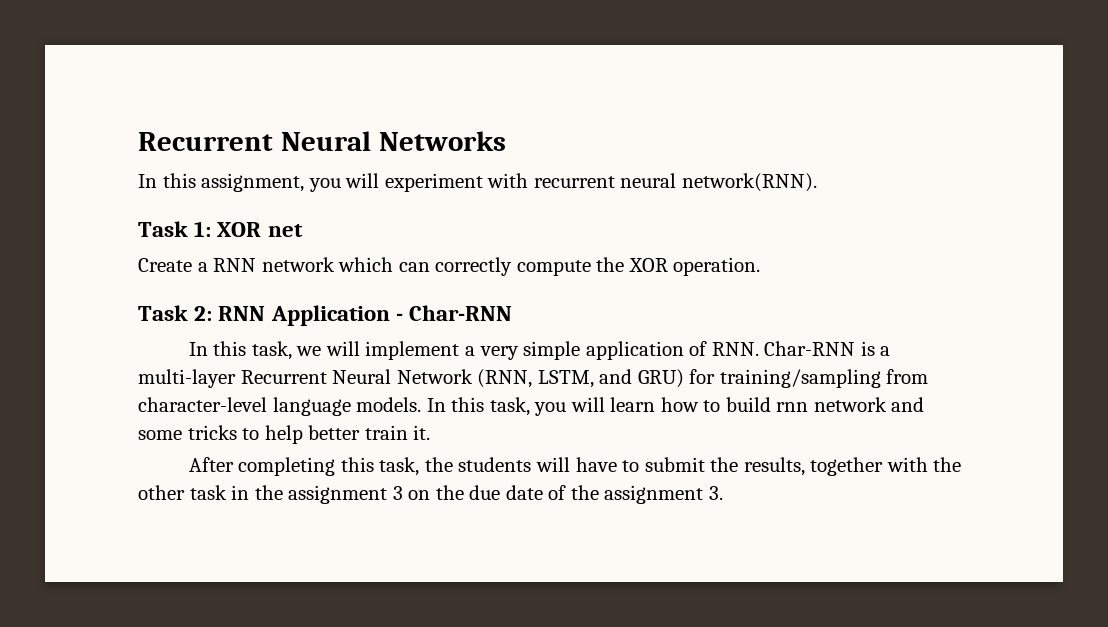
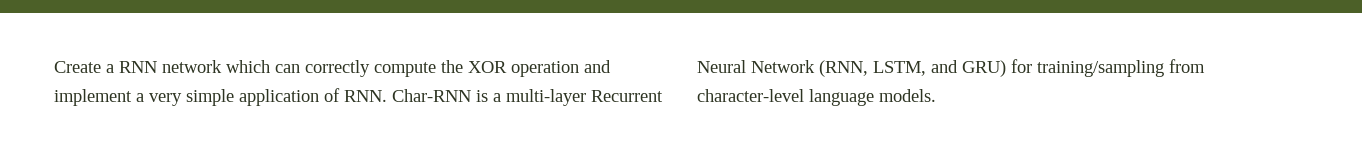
- Recurrent Neural Networks
- In this assignment, you will experiment with recurrent neural network(RNN).
- Task 1: XOR net
- Create a RNN network which can correctly compute the XOR operation.
- Task 2: RNN Application - Char-RNN
- In this task, we will implement a very simple application of RNN. Char-RNN is a multi-layer Recurrent Neural Network (RNN, LSTM, and GRU) for training/sampling from character-level language models. In this task, you will learn how to build rnn network and some tricks to help better train it.
- After completing this task, the students will have to submit the results, together with the other task in the assignment 3 on the due date of the assignment 3.
+ Create a RNN network which can correctly compute the XOR operation and implement a very simple application of RNN. Char-RNN is a multi-layer Recurrent Neural Network (RNN, LSTM, and GRU) for training/sampling from character-level language models.

